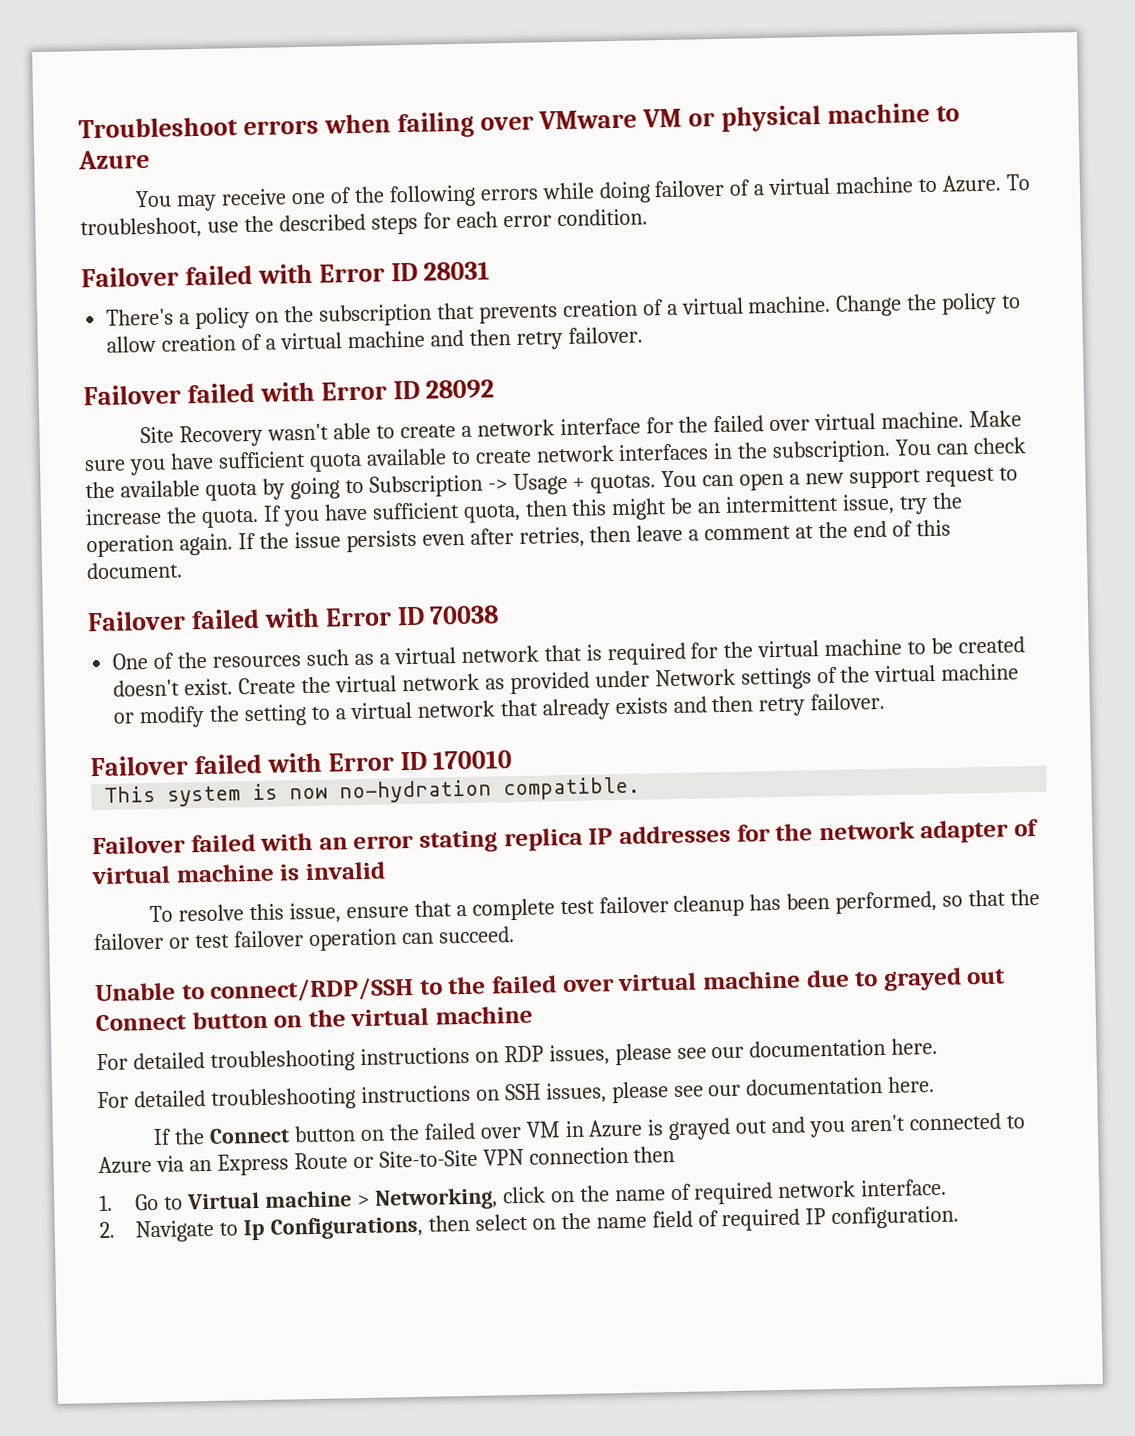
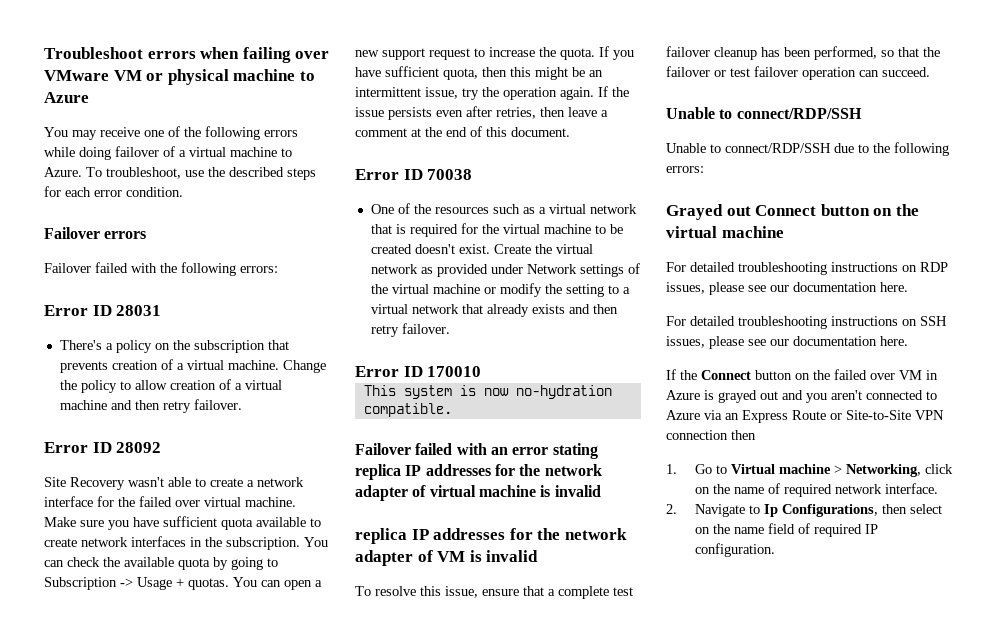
- Failover failed with Error ID 28031
+ Failover errors
+ Failover failed with the following errors:
+ Error ID 28031
- Failover failed with Error ID 28092
+ Error ID 28092
- Failover failed with Error ID 70038
+ Error ID 70038
- Failover failed with Error ID 170010
+ Error ID 170010
+ replica IP addresses for the network adapter of VM is invalid
  To resolve this issue, ensure that a complete test failover cleanup has been performed, so that the failover or test failover operation can succeed.
- Unable to connect/RDP/SSH to the failed over virtual machine due to grayed out Connect button on the virtual machine
+ Unable to connect/RDP/SSH
+ Unable to connect/RDP/SSH due to the following errors:
+ Grayed out Connect button on the virtual machine

